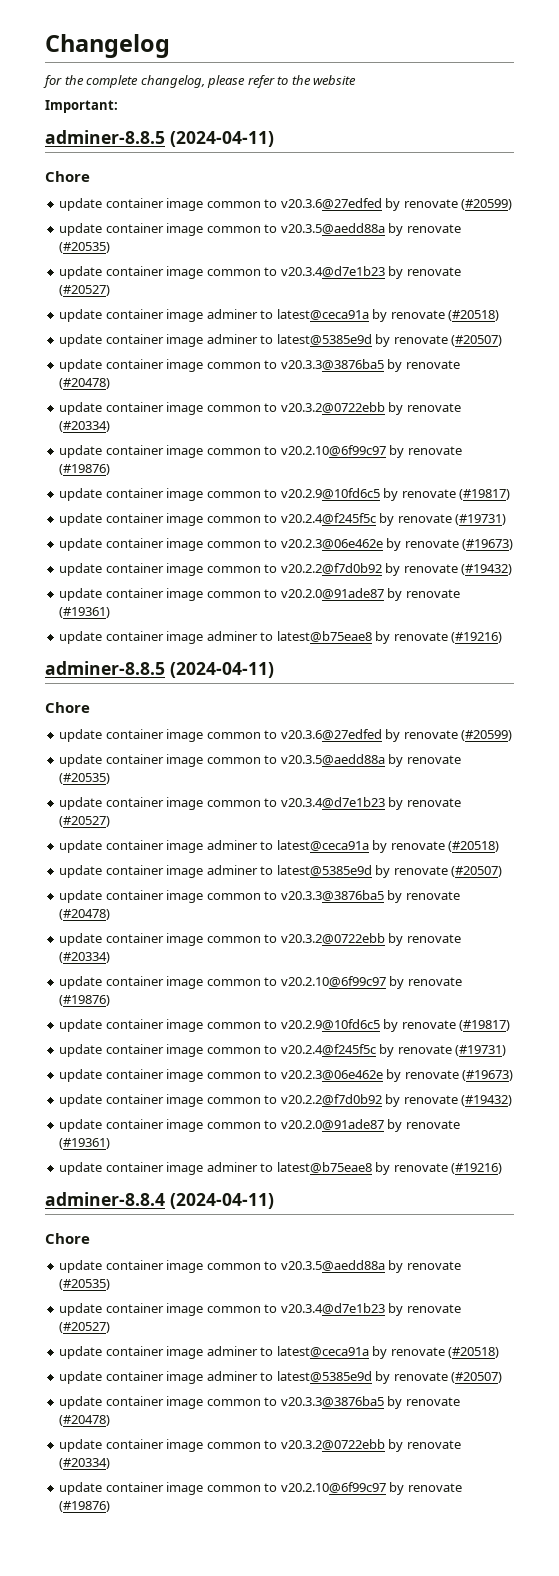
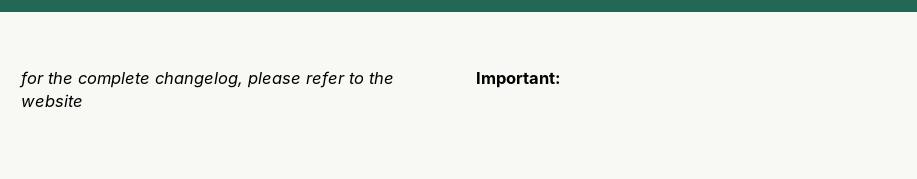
- Changelog
  Important:
- adminer-8.8.5 (2024-04-11)
- Chore
- update container image common to v20.3.6@27edfed by renovate (#20599)
- update container image common to v20.3.5@aedd88a by renovate (#20535)
- update container image common to v20.3.4@d7e1b23 by renovate (#20527)
- update container image adminer to latest@ceca91a by renovate (#20518)
- update container image adminer to latest@5385e9d by renovate (#20507)
- update container image common to v20.3.3@3876ba5 by renovate (#20478)
- update container image common to v20.3.2@0722ebb by renovate (#20334)
- update container image common to v20.2.10@6f99c97 by renovate (#19876)
- update container image common to v20.2.9@10fd6c5 by renovate (#19817)
- update container image common to v20.2.4@f245f5c by renovate (#19731)
- update container image common to v20.2.3@06e462e by renovate (#19673)
- update container image common to v20.2.2@f7d0b92 by renovate (#19432)
- update container image common to v20.2.0@91ade87 by renovate (#19361)
- update container image adminer to latest@b75eae8 by renovate (#19216)
- adminer-8.8.5 (2024-04-11)
- Chore
- update container image common to v20.3.6@27edfed by renovate (#20599)
- update container image common to v20.3.5@aedd88a by renovate (#20535)
- update container image common to v20.3.4@d7e1b23 by renovate (#20527)
- update container image adminer to latest@ceca91a by renovate (#20518)
- update container image adminer to latest@5385e9d by renovate (#20507)
- update container image common to v20.3.3@3876ba5 by renovate (#20478)
- update container image common to v20.3.2@0722ebb by renovate (#20334)
- update container image common to v20.2.10@6f99c97 by renovate (#19876)
- update container image common to v20.2.9@10fd6c5 by renovate (#19817)
- update container image common to v20.2.4@f245f5c by renovate (#19731)
- update container image common to v20.2.3@06e462e by renovate (#19673)
- update container image common to v20.2.2@f7d0b92 by renovate (#19432)
- update container image common to v20.2.0@91ade87 by renovate (#19361)
- update container image adminer to latest@b75eae8 by renovate (#19216)
- adminer-8.8.4 (2024-04-11)
- Chore
- update container image common to v20.3.5@aedd88a by renovate (#20535)
- update container image common to v20.3.4@d7e1b23 by renovate (#20527)
- update container image adminer to latest@ceca91a by renovate (#20518)
- update container image adminer to latest@5385e9d by renovate (#20507)
- update container image common to v20.3.3@3876ba5 by renovate (#20478)
- update container image common to v20.3.2@0722ebb by renovate (#20334)
- update container image common to v20.2.10@6f99c97 by renovate (#19876)

